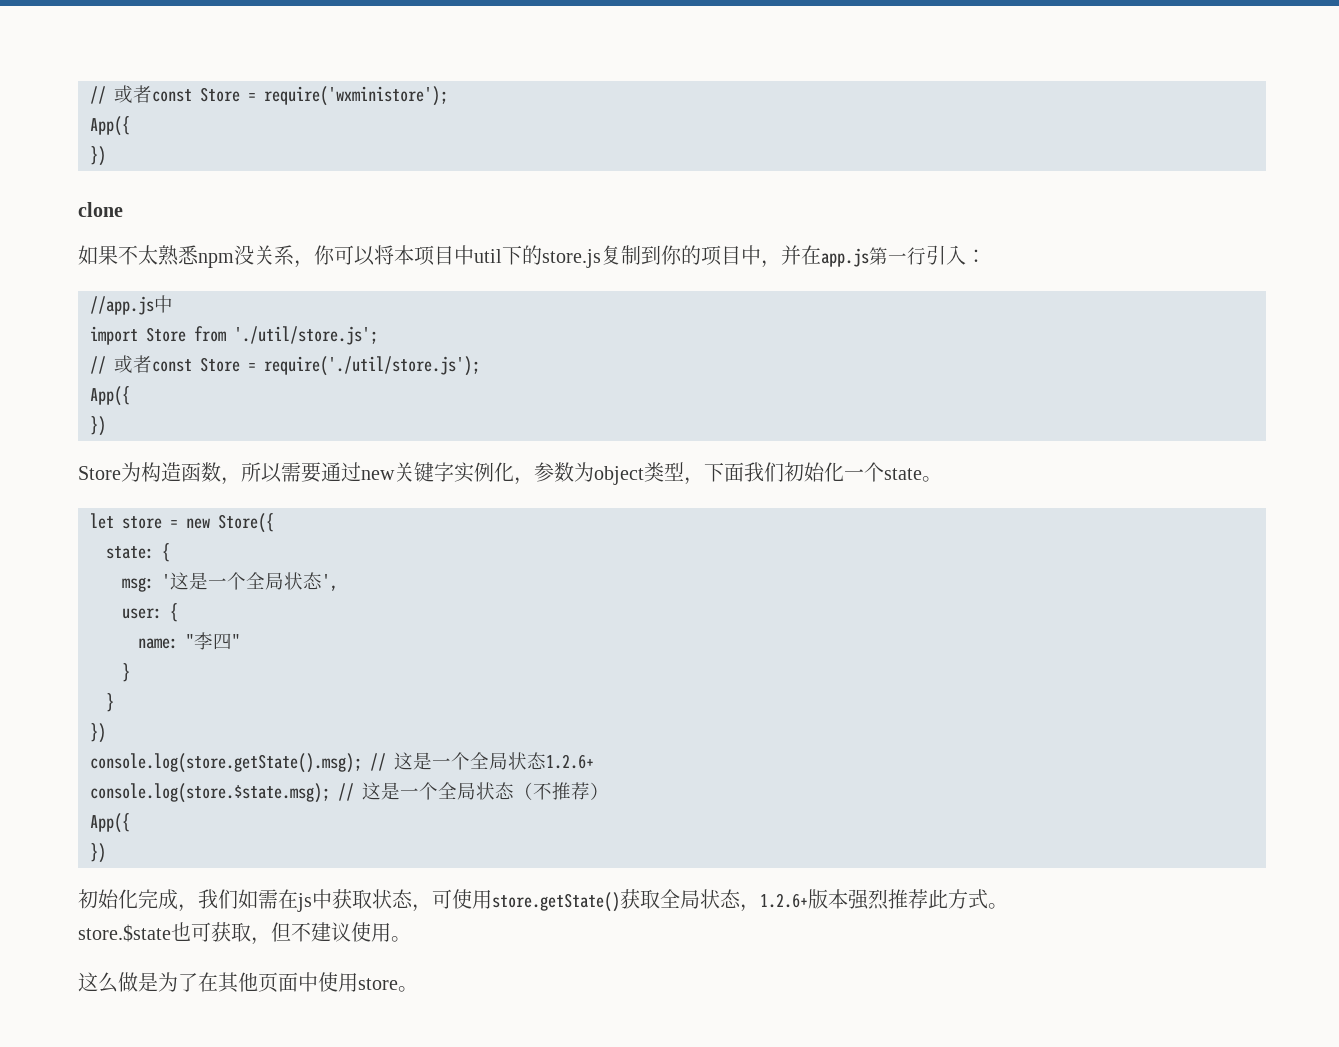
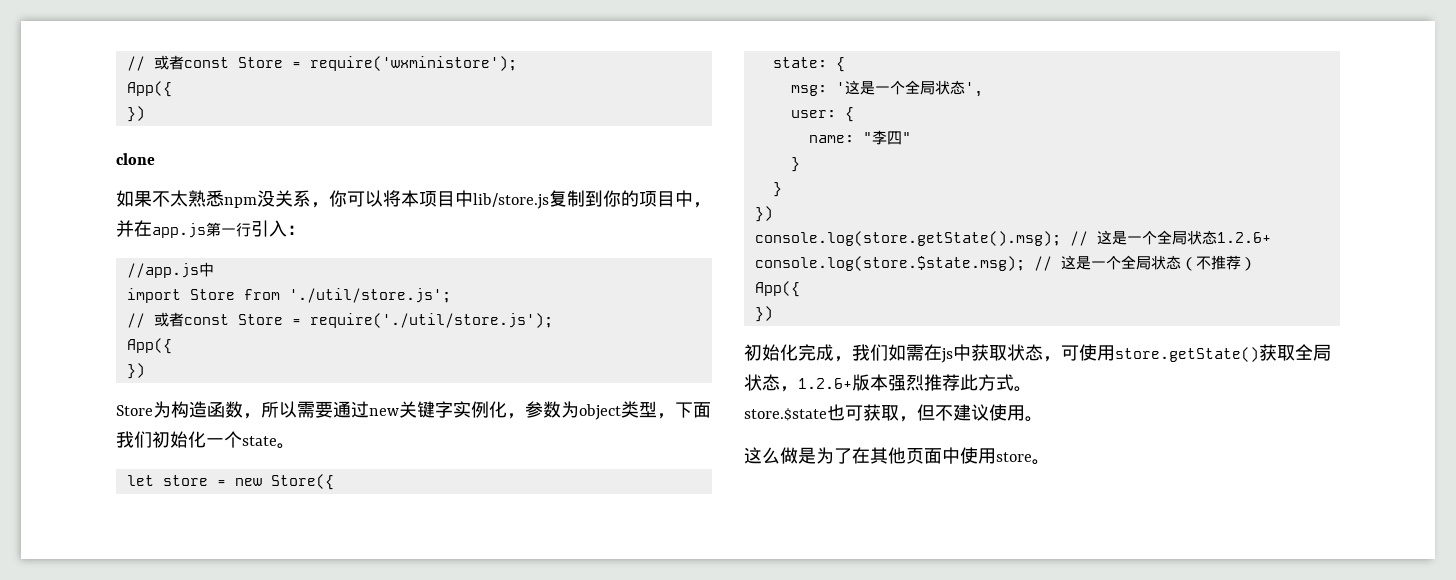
- 如果不太熟悉npm没关系，你可以将本项目中util下的store.js复制到你的项目中，并在app.js第一行引入：
+ 如果不太熟悉npm没关系，你可以将本项目中lib/store.js复制到你的项目中，并在app.js第一行引入：

